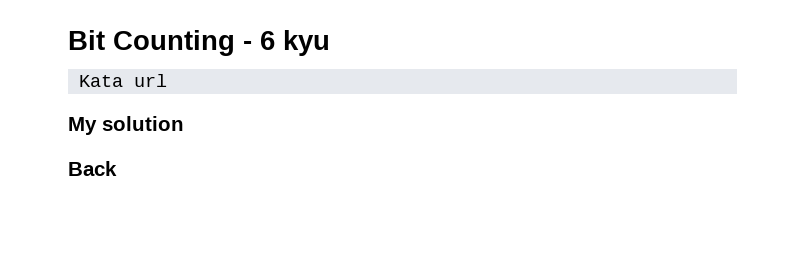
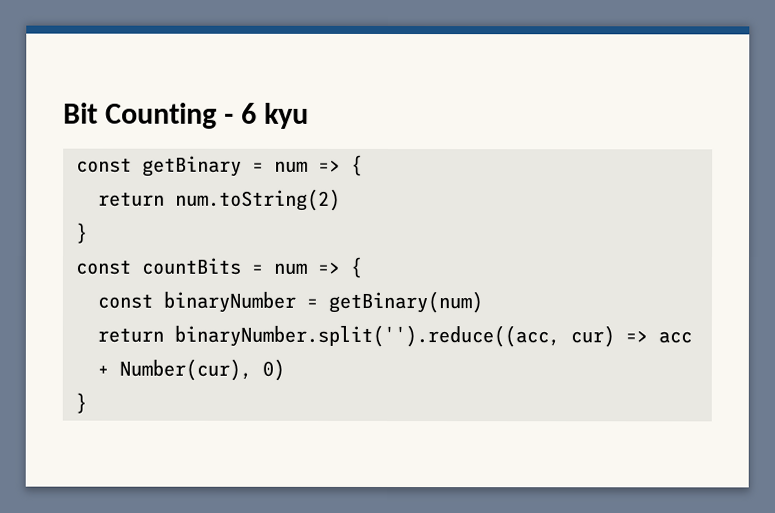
- Kata url
- My solution
- Back
+ const getBinary = num => {
+ return num.toString(2)
+ }
+ const countBits = num => {
+ const binaryNumber = getBinary(num)
+ return binaryNumber.split('').reduce((acc, cur) => acc + Number(cur), 0)
+ }

